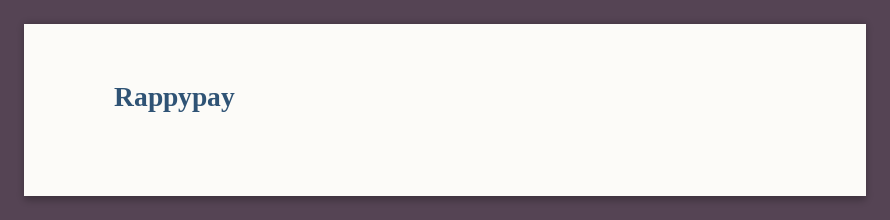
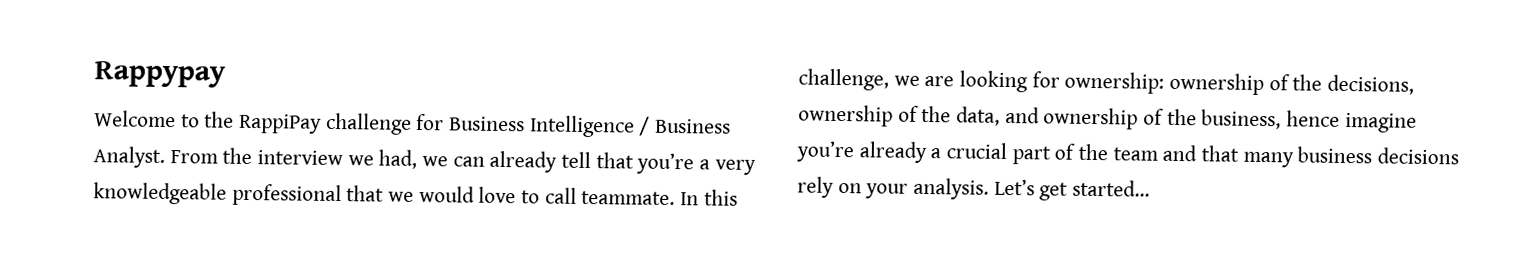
+ Welcome to the RappiPay challenge for Business Intelligence / Business Analyst. From the interview we had, we can already tell that you’re a very knowledgeable professional that we would love to call teammate. In this challenge, we are looking for ownership: ownership of the decisions, ownership of the data, and ownership of the business, hence imagine you’re already a crucial part of the team and that many business decisions rely on your analysis. Let’s get started…

